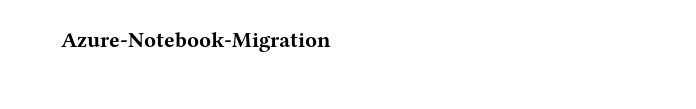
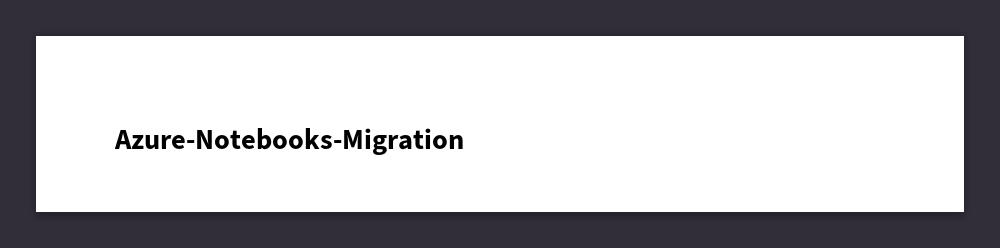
- Azure-Notebook-Migration
+ Azure-Notebooks-Migration

